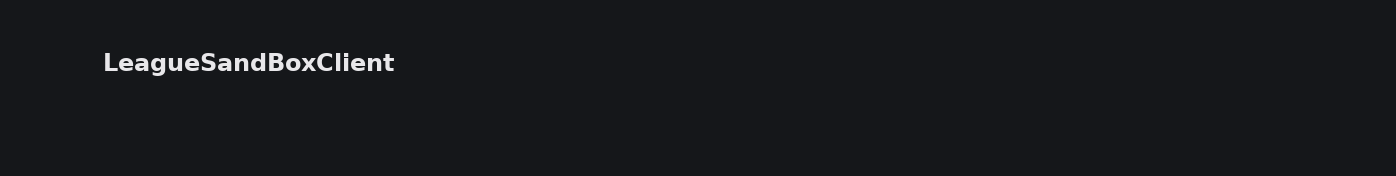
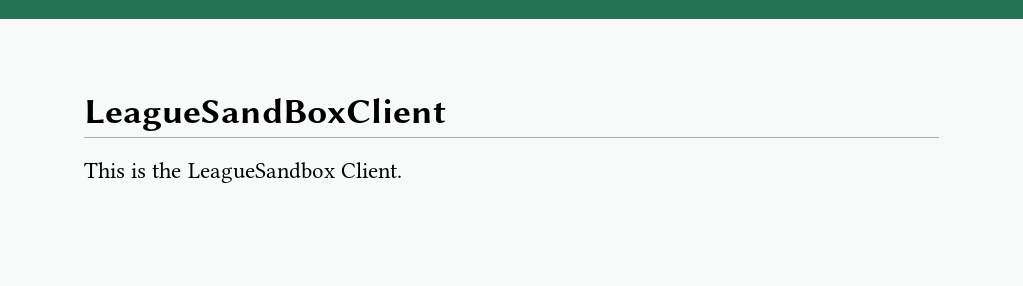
+ This is the LeagueSandbox Client.

